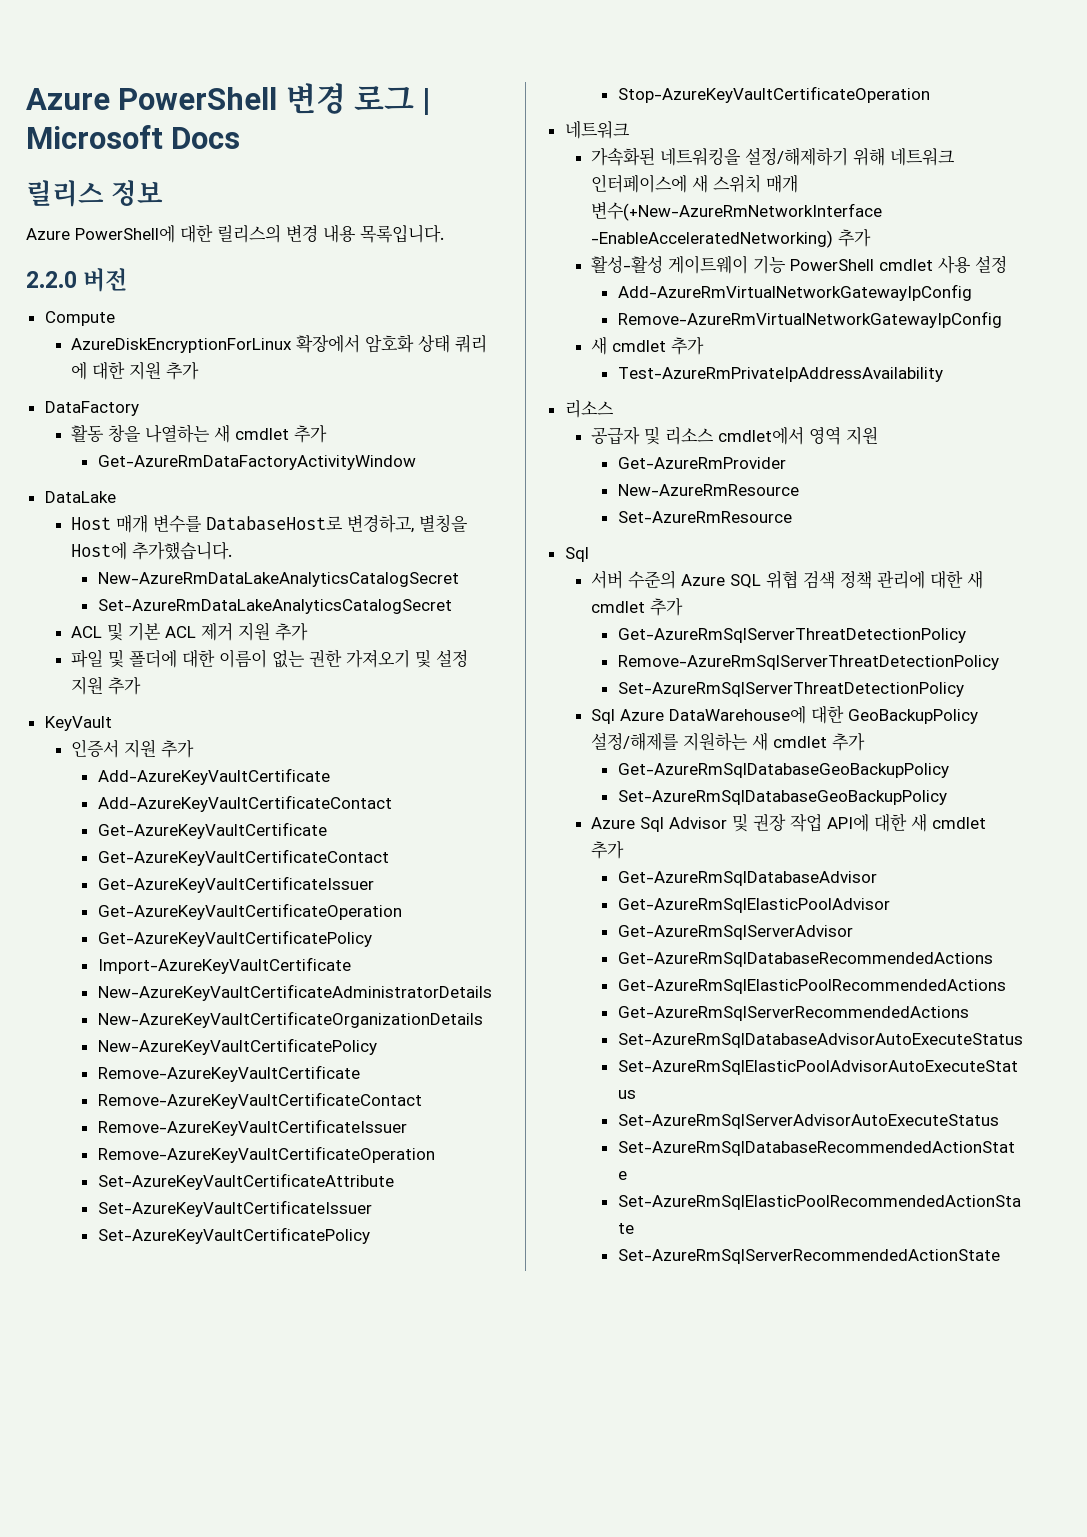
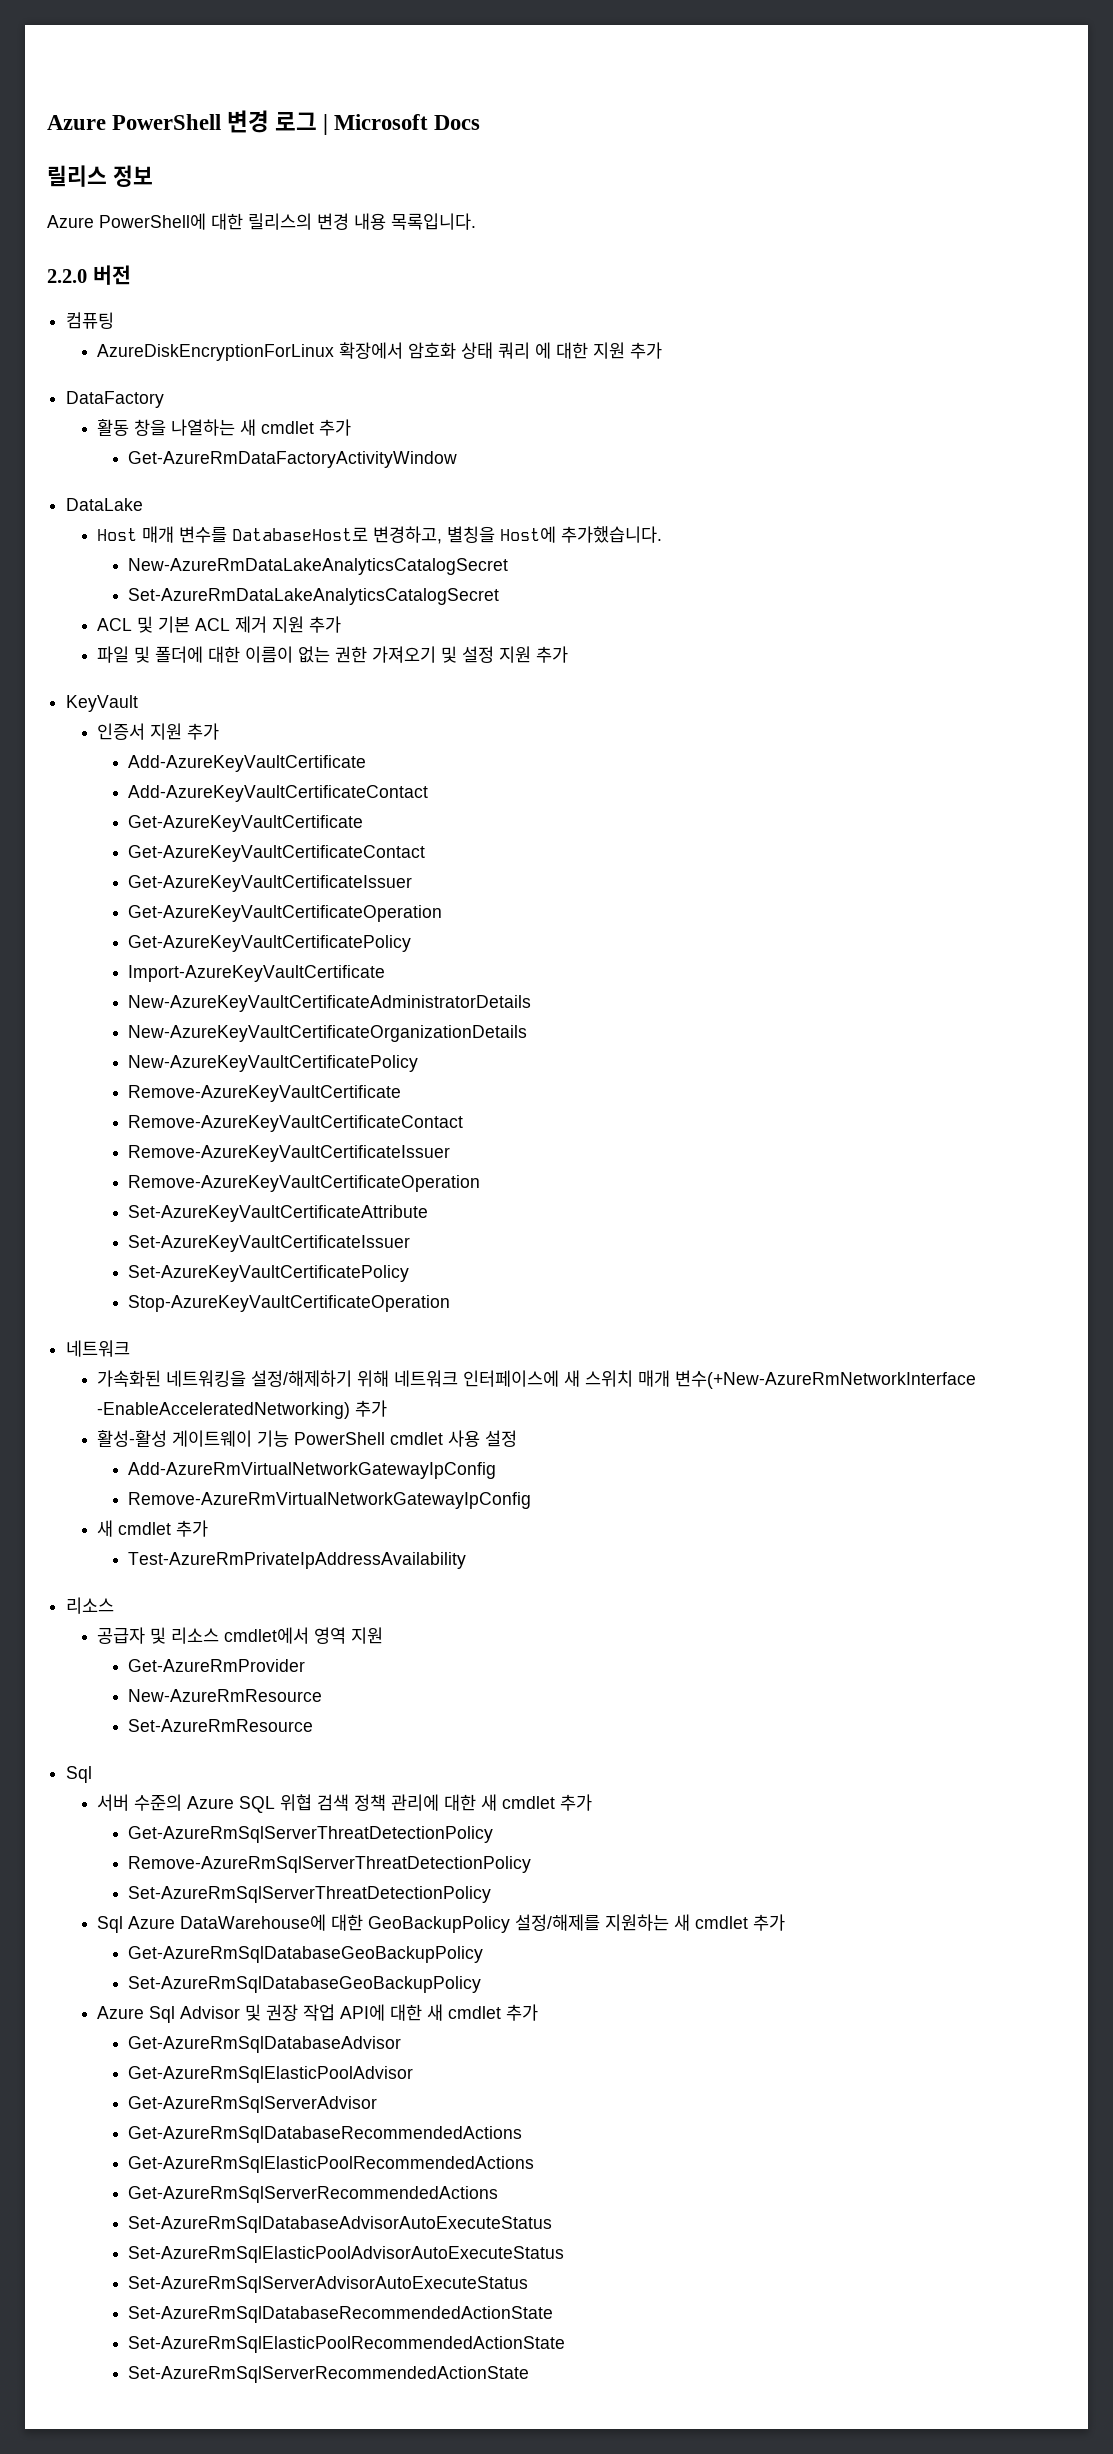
- Compute
+ 컴퓨팅

